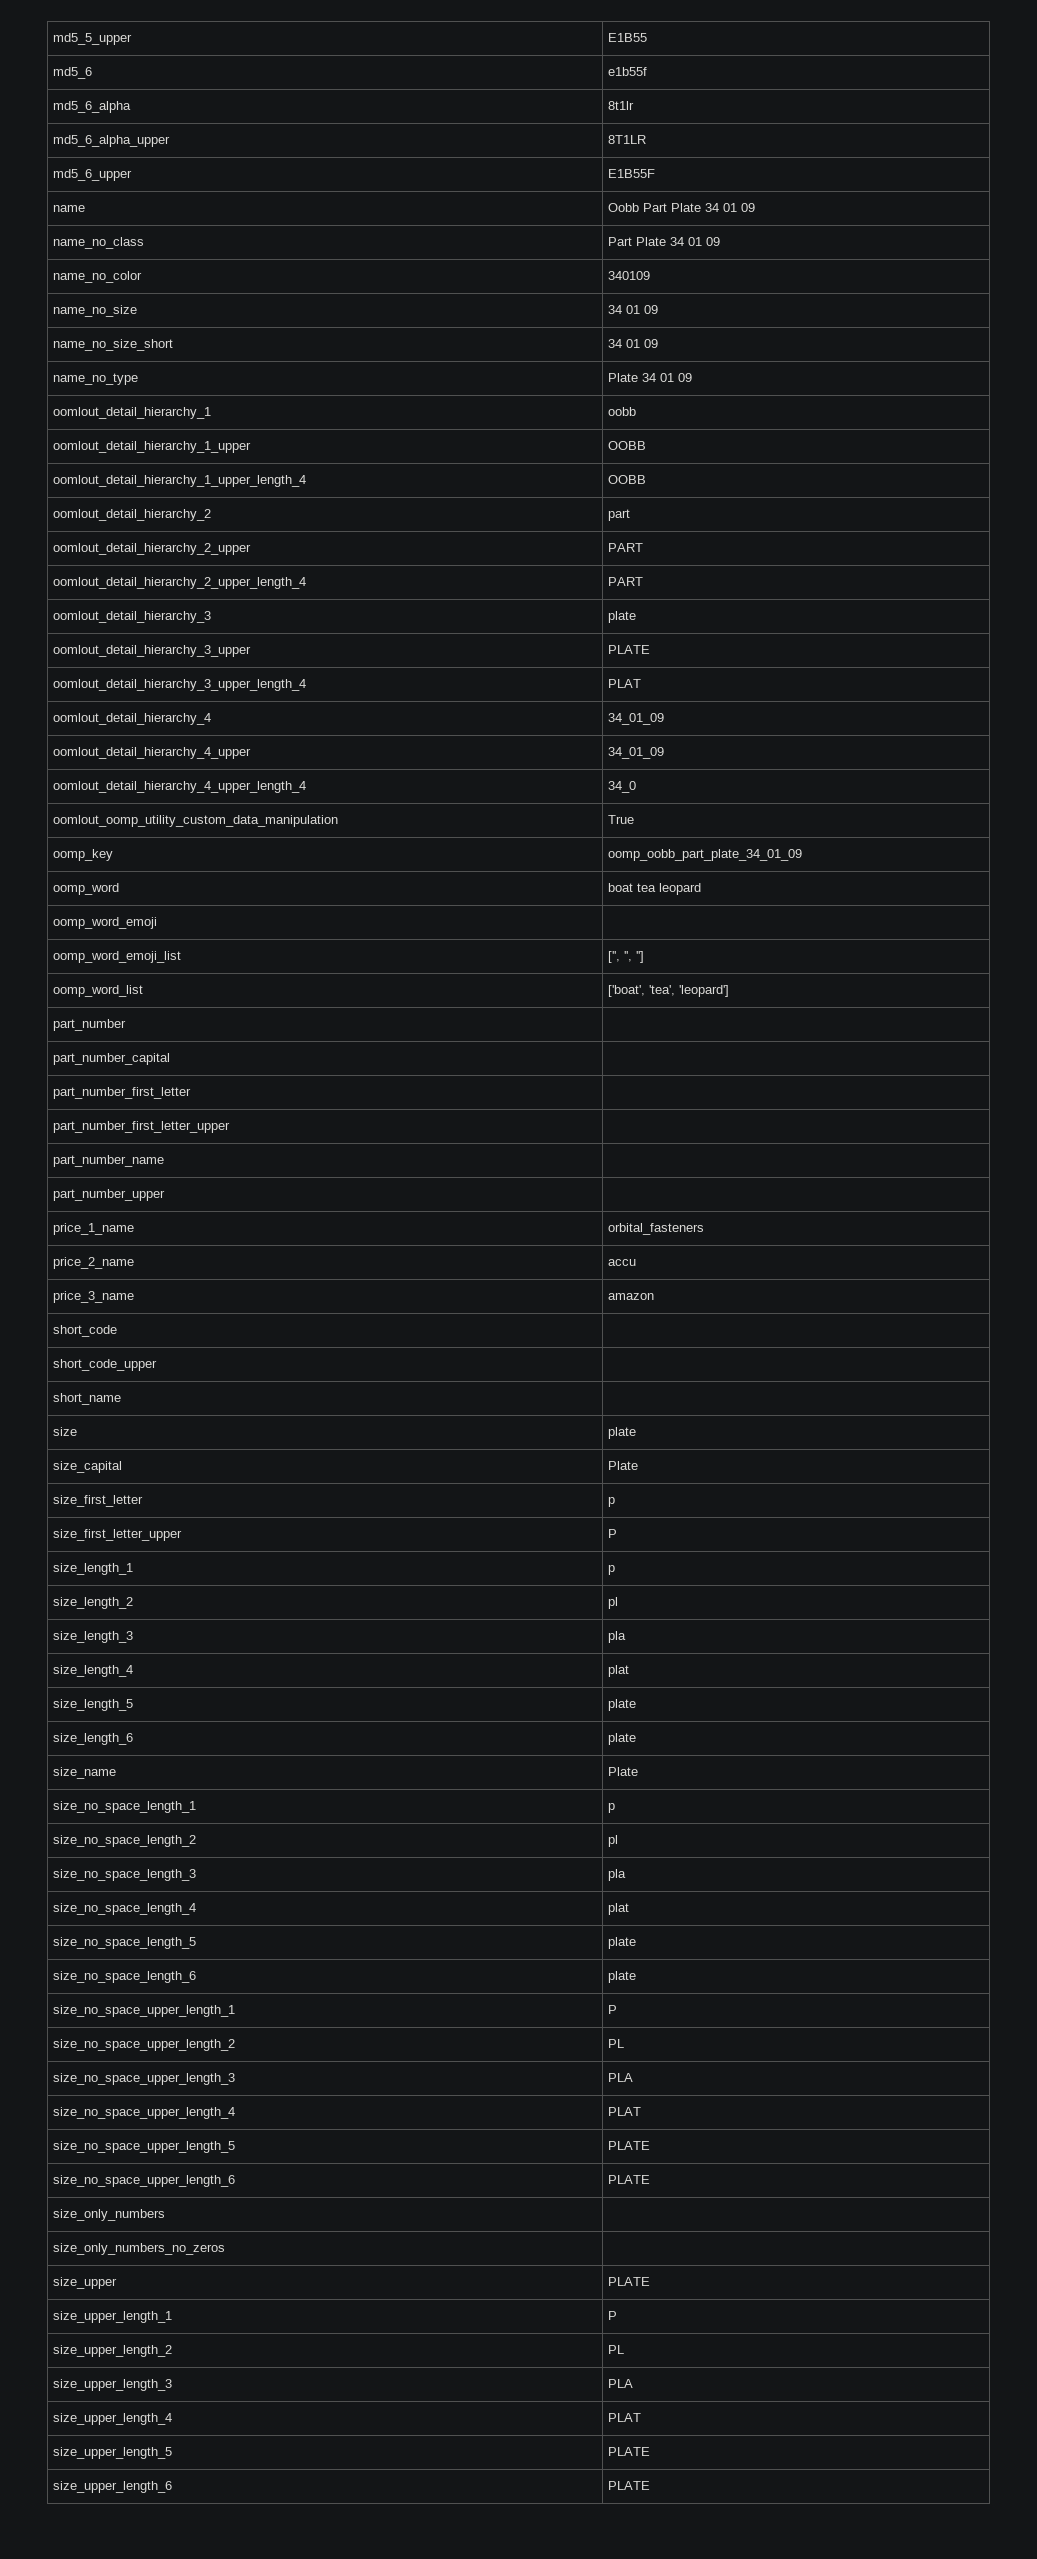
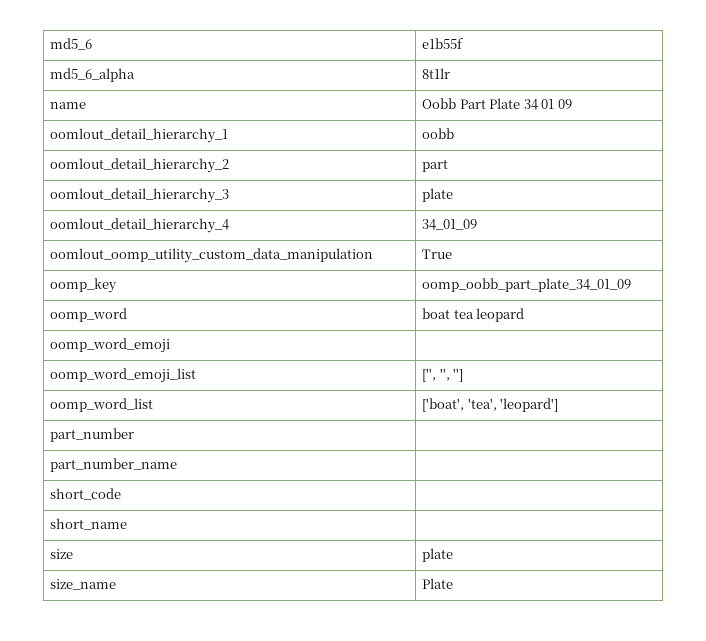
- md5_5_upper | E1B55
- md5_6_alpha_upper | 8T1LR
- md5_6_upper | E1B55F
- name_no_class | Part Plate 34 01 09
- name_no_color | 340109
- name_no_size | 34 01 09
- name_no_size_short | 34 01 09
- name_no_type | Plate 34 01 09
  oomlout_detail_hierarchy_1 | oobb
- oomlout_detail_hierarchy_1_upper | OOBB
- oomlout_detail_hierarchy_1_upper_length_4 | OOBB
  oomlout_detail_hierarchy_2 | part
- oomlout_detail_hierarchy_2_upper | PART
- oomlout_detail_hierarchy_2_upper_length_4 | PART
  oomlout_detail_hierarchy_3 | plate
- oomlout_detail_hierarchy_3_upper | PLATE
- oomlout_detail_hierarchy_3_upper_length_4 | PLAT
  oomlout_detail_hierarchy_4 | 34_01_09
- oomlout_detail_hierarchy_4_upper | 34_01_09
- oomlout_detail_hierarchy_4_upper_length_4 | 34_0
- part_number_capital |
- part_number_first_letter |
- part_number_first_letter_upper |
  part_number_name |
- part_number_upper |
- price_1_name | orbital_fasteners
- price_2_name | accu
- price_3_name | amazon
- short_code_upper |
- size_capital | Plate
- size_first_letter | p
- size_first_letter_upper | P
- size_length_1 | p
- size_length_2 | pl
- size_length_3 | pla
- size_length_4 | plat
- size_length_5 | plate
- size_length_6 | plate
  size_name | Plate
- size_no_space_length_1 | p
- size_no_space_length_2 | pl
- size_no_space_length_3 | pla
- size_no_space_length_4 | plat
- size_no_space_length_5 | plate
- size_no_space_length_6 | plate
- size_no_space_upper_length_1 | P
- size_no_space_upper_length_2 | PL
- size_no_space_upper_length_3 | PLA
- size_no_space_upper_length_4 | PLAT
- size_no_space_upper_length_5 | PLATE
- size_no_space_upper_length_6 | PLATE
- size_only_numbers |
- size_only_numbers_no_zeros |
- size_upper | PLATE
- size_upper_length_1 | P
- size_upper_length_2 | PL
- size_upper_length_3 | PLA
- size_upper_length_4 | PLAT
- size_upper_length_5 | PLATE
- size_upper_length_6 | PLATE

